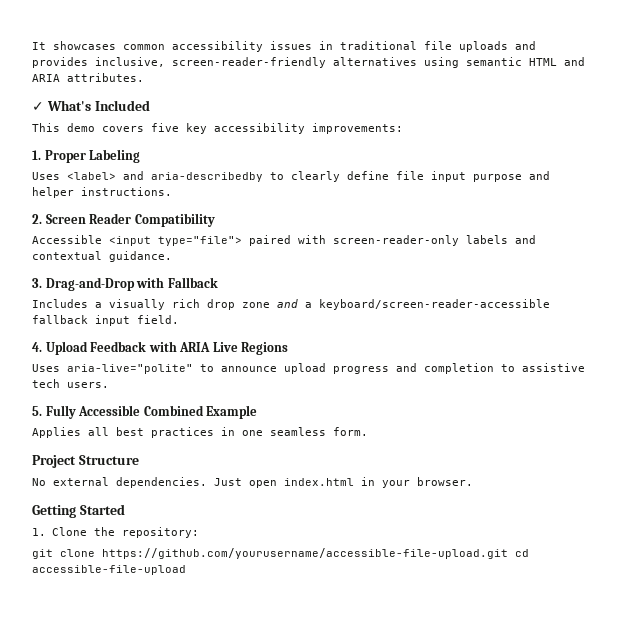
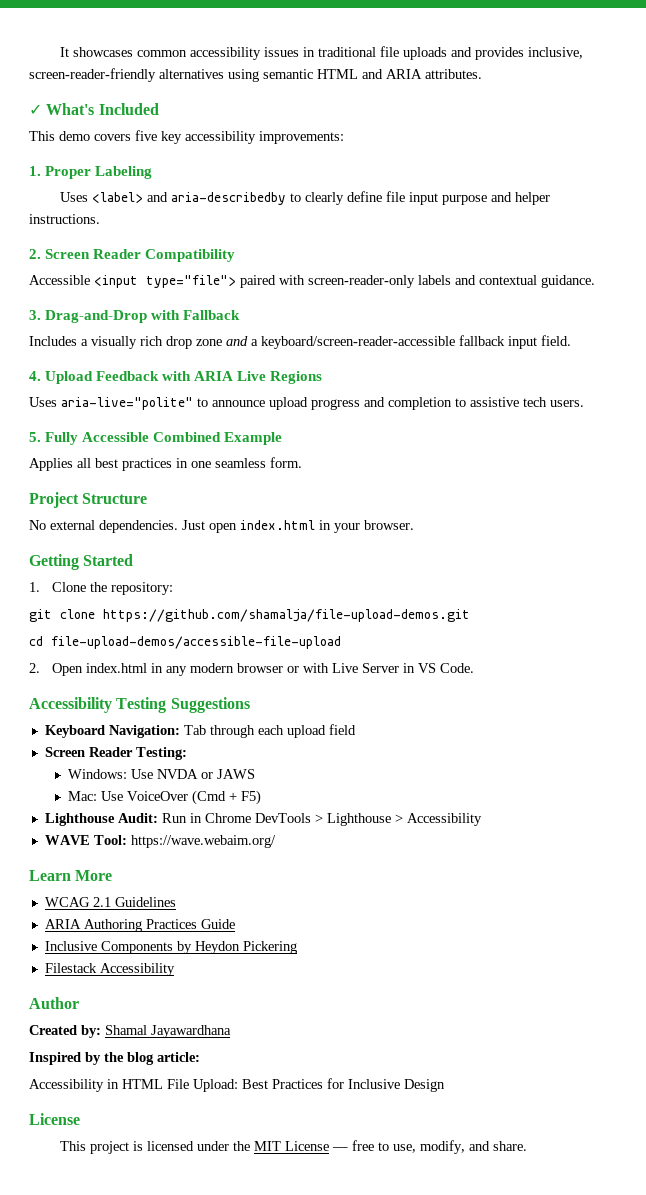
- git clone https://github.com/yourusername/accessible-file-upload.git cd accessible-file-upload
+ git clone https://github.com/shamalja/file-upload-demos.git
+ cd file-upload-demos/accessible-file-upload
+ 2. Open index.html in any modern browser or with Live Server in VS Code.
+ Accessibility Testing Suggestions
+ Keyboard Navigation: Tab through each upload field
+ Screen Reader Testing:
+ Windows: Use NVDA or JAWS
+ Mac: Use VoiceOver (Cmd + F5)
+ Lighthouse Audit: Run in Chrome DevTools > Lighthouse > Accessibility
+ WAVE Tool: https://wave.webaim.org/
+ Learn More
+ WCAG 2.1 Guidelines
+ ARIA Authoring Practices Guide
+ Inclusive Components by Heydon Pickering
+ Filestack Accessibility
+ Author
+ Created by: Shamal Jayawardhana
+ Inspired by the blog article:
+ Accessibility in HTML File Upload: Best Practices for Inclusive Design
+ License
+ This project is licensed under the MIT License — free to use, modify, and share.

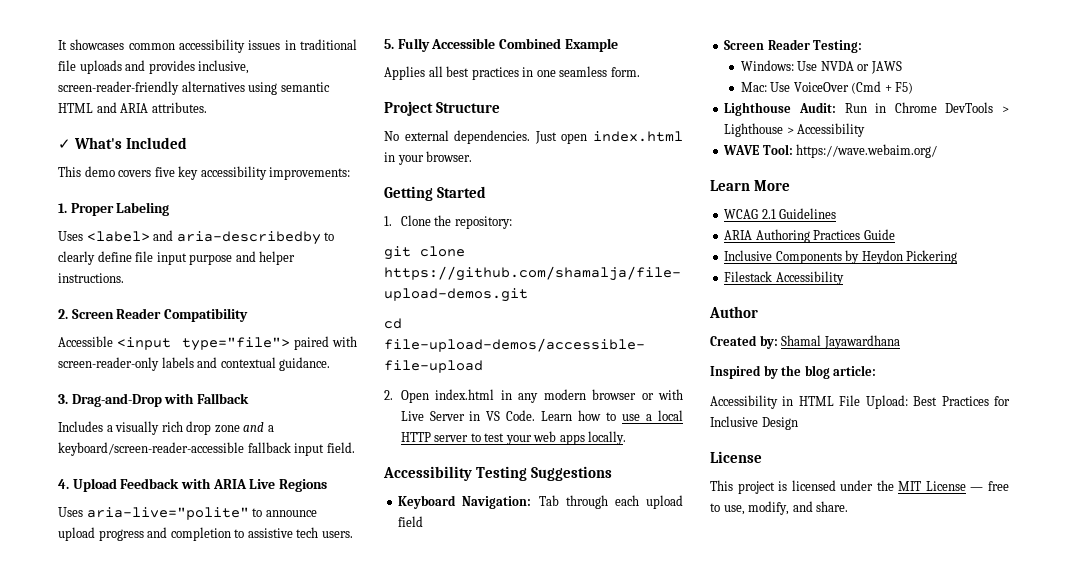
+ Learn how to use a local HTTP server to test your web apps locally.

